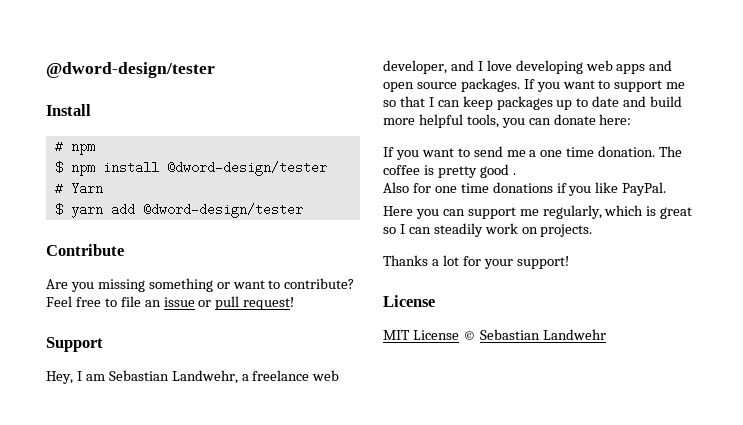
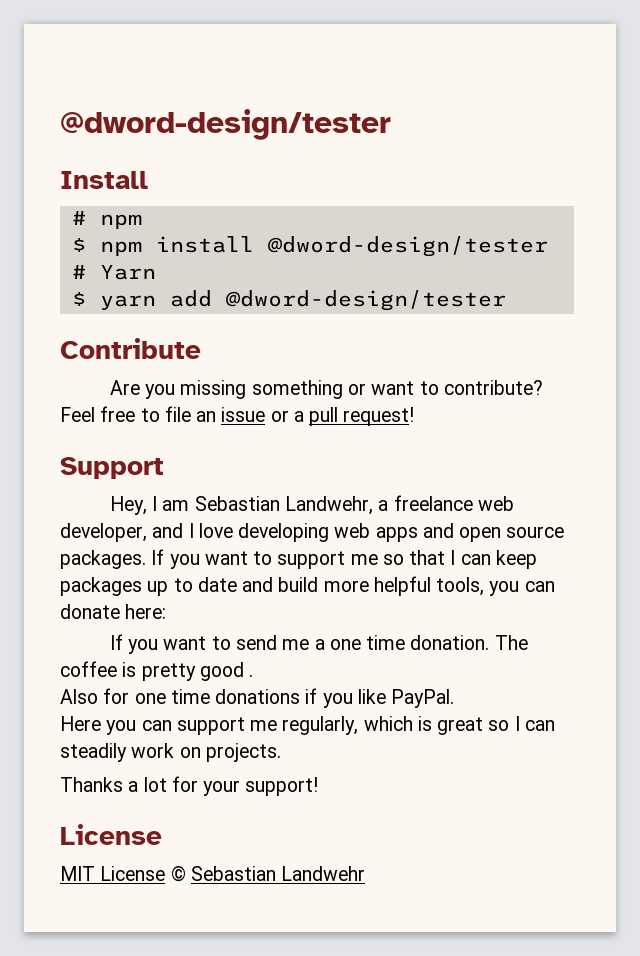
- Feel free to file an issue or pull request!
+ Feel free to file an issue or a pull request!

